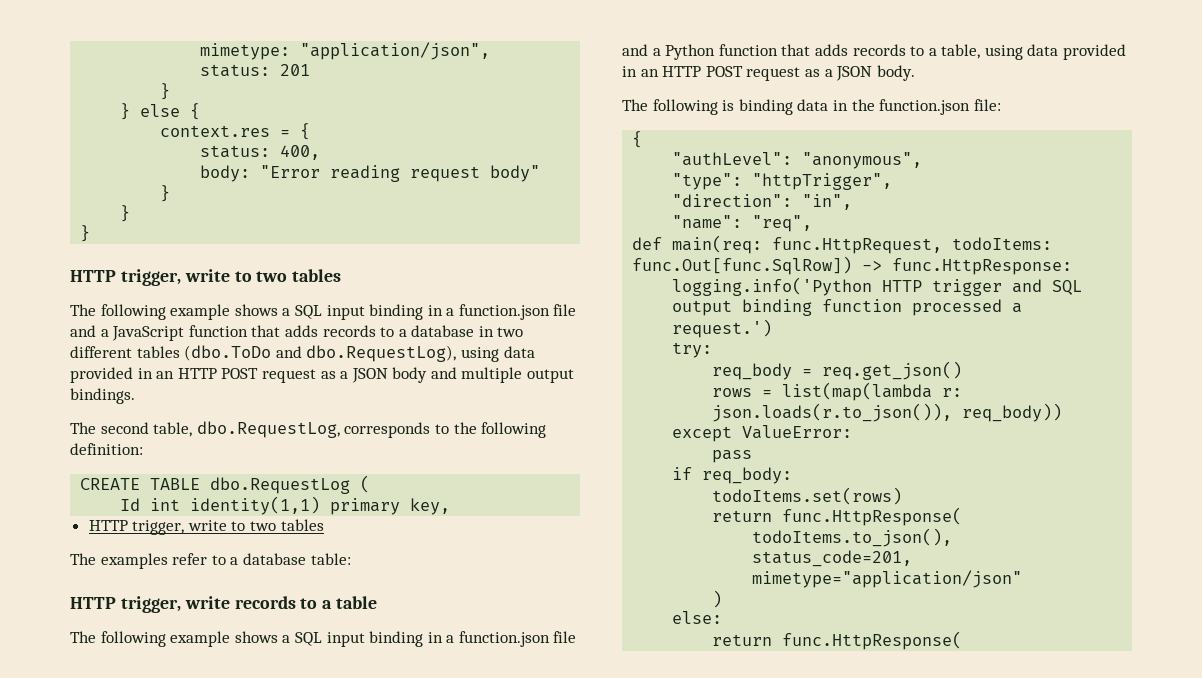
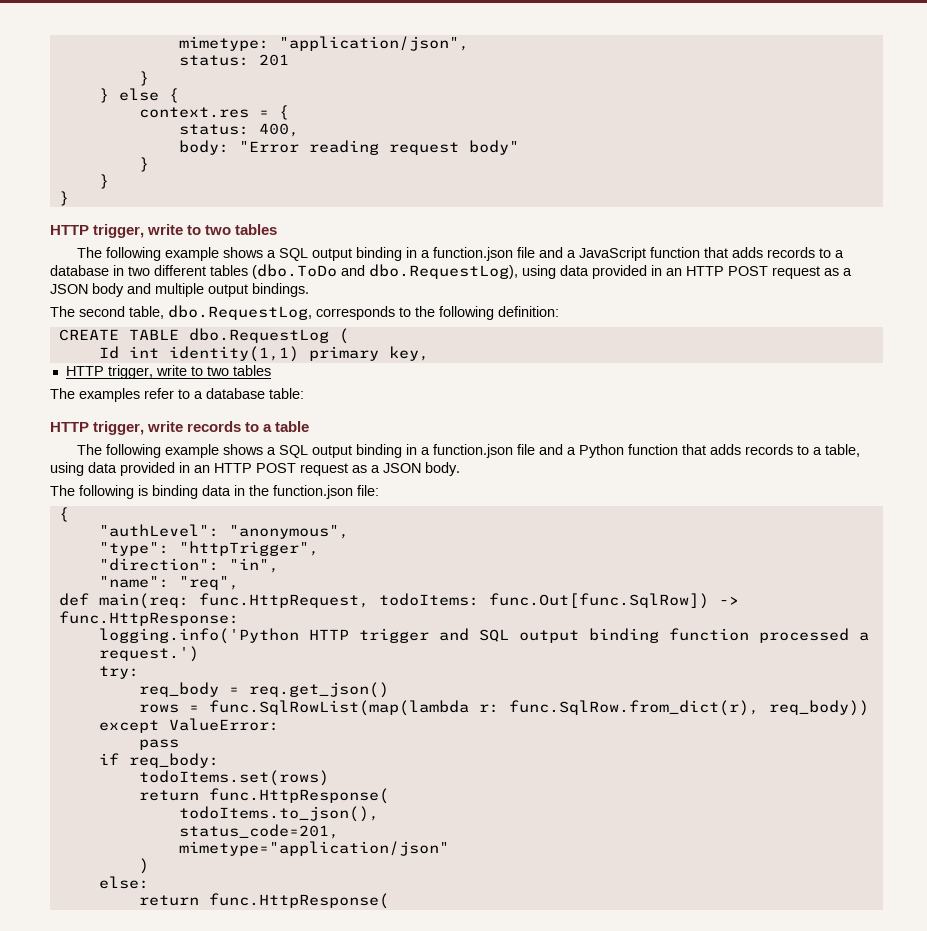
- The following example shows a SQL input binding in a function.json file and a JavaScript function that adds records to a database in two different tables (dbo.ToDo and dbo.RequestLog), using data provided in an HTTP POST request as a JSON body and multiple output bindings.
+ The following example shows a SQL output binding in a function.json file and a JavaScript function that adds records to a database in two different tables (dbo.ToDo and dbo.RequestLog), using data provided in an HTTP POST request as a JSON body and multiple output bindings.
- The following example shows a SQL input binding in a function.json file and a Python function that adds records to a table, using data provided in an HTTP POST request as a JSON body.
+ The following example shows a SQL output binding in a function.json file and a Python function that adds records to a table, using data provided in an HTTP POST request as a JSON body.
- rows = list(map(lambda r: json.loads(r.to_json()), req_body))
+ rows = func.SqlRowList(map(lambda r: func.SqlRow.from_dict(r), req_body))

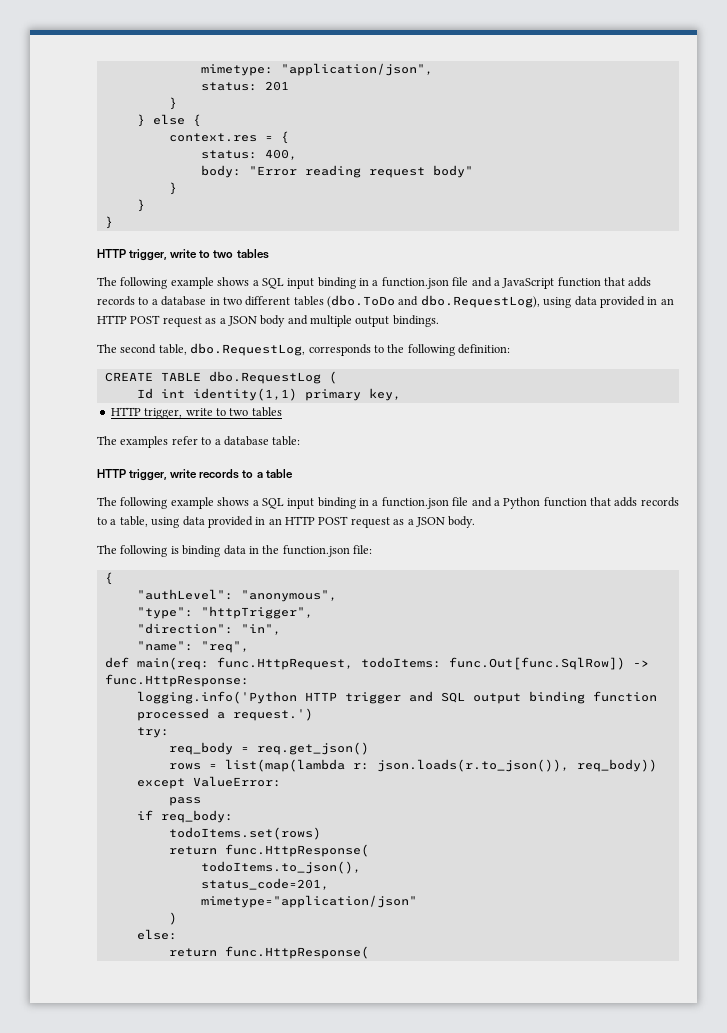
- The following example shows a SQL output binding in a function.json file and a JavaScript function that adds records to a database in two different tables (dbo.ToDo and dbo.RequestLog), using data provided in an HTTP POST request as a JSON body and multiple output bindings.
+ The following example shows a SQL input binding in a function.json file and a JavaScript function that adds records to a database in two different tables (dbo.ToDo and dbo.RequestLog), using data provided in an HTTP POST request as a JSON body and multiple output bindings.
- The following example shows a SQL output binding in a function.json file and a Python function that adds records to a table, using data provided in an HTTP POST request as a JSON body.
+ The following example shows a SQL input binding in a function.json file and a Python function that adds records to a table, using data provided in an HTTP POST request as a JSON body.
- rows = func.SqlRowList(map(lambda r: func.SqlRow.from_dict(r), req_body))
+ rows = list(map(lambda r: json.loads(r.to_json()), req_body))

